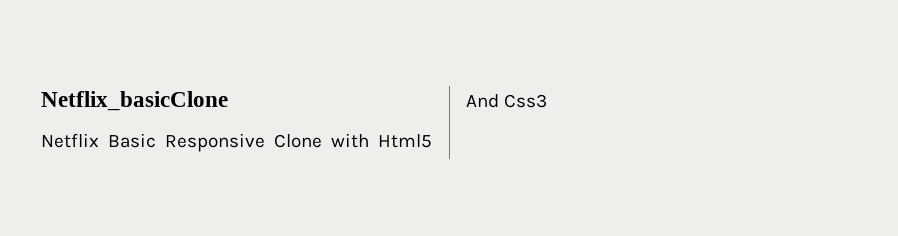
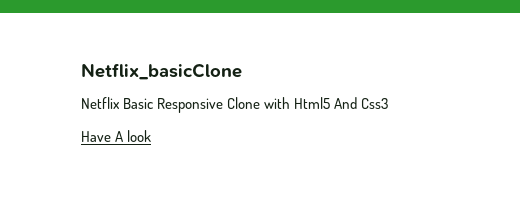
+ Have A look

